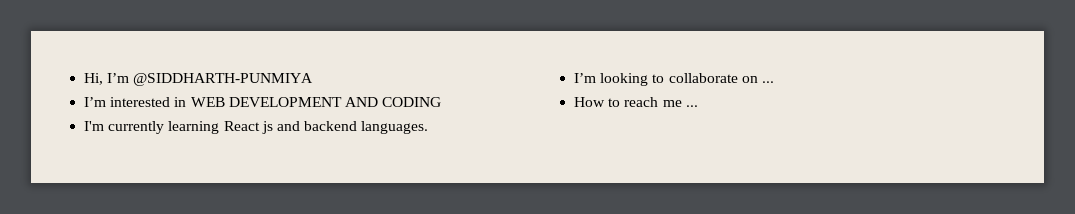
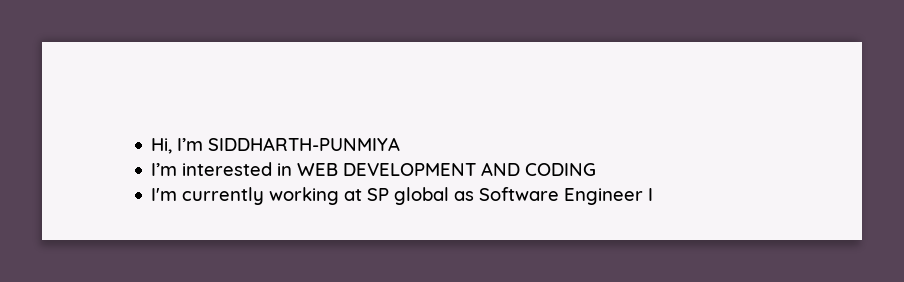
- Hi, I’m @SIDDHARTH-PUNMIYA
+ Hi, I’m SIDDHARTH-PUNMIYA
- I'm currently learning React js and backend languages.
- I’m looking to collaborate on ...
- How to reach me ...
+ I'm currently working at SP global as Software Engineer I

